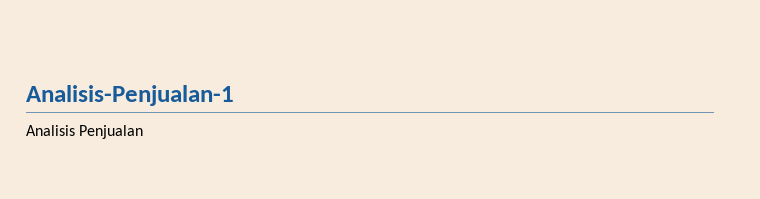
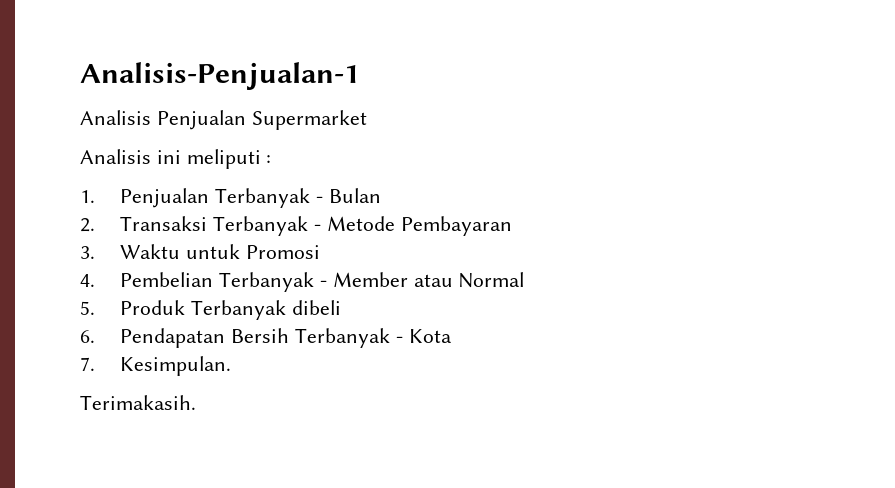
- Analisis Penjualan
+ Analisis Penjualan Supermarket
+ Analisis ini meliputi :
+ 1. Penjualan Terbanyak - Bulan
+ 2. Transaksi Terbanyak - Metode Pembayaran
+ 3. Waktu untuk Promosi
+ 4. Pembelian Terbanyak - Member atau Normal
+ 5. Produk Terbanyak dibeli
+ 6. Pendapatan Bersih Terbanyak - Kota
+ 7. Kesimpulan.
+ Terimakasih.

